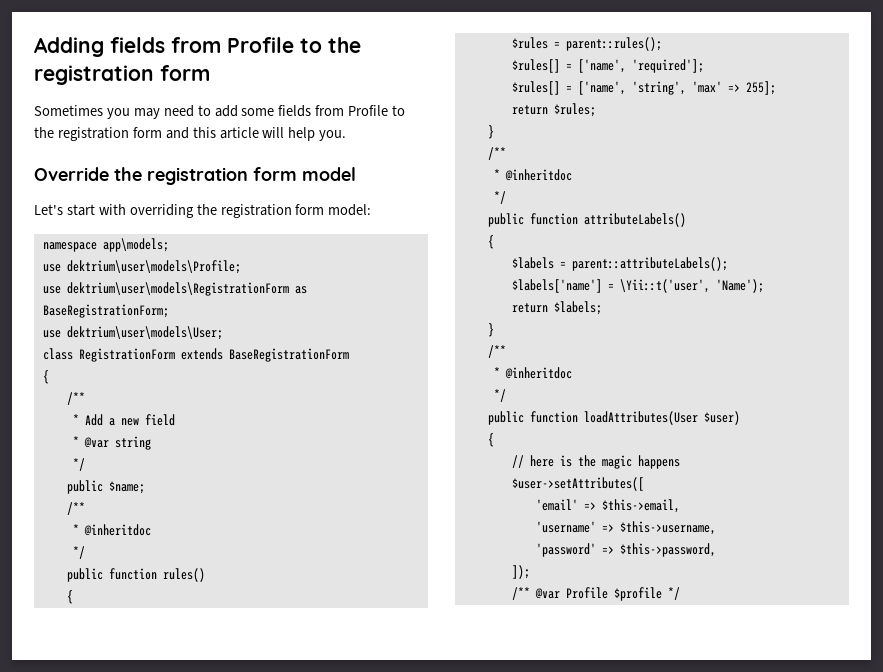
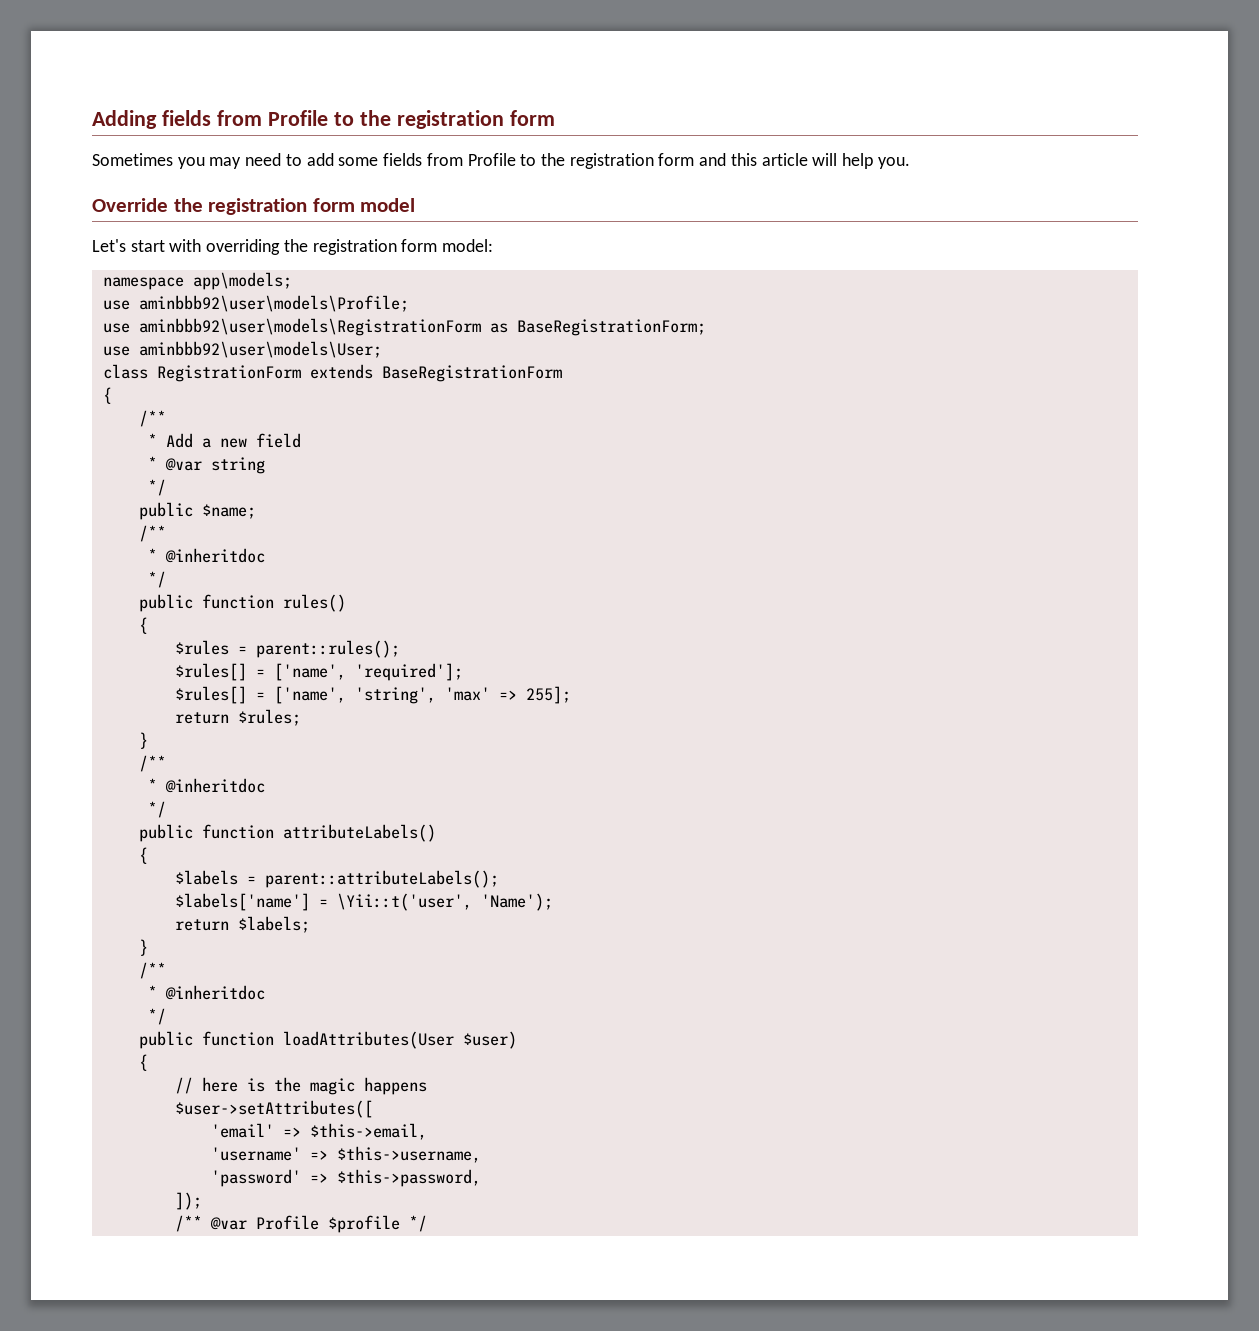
- use dektrium\user\models\Profile;
- use dektrium\user\models\RegistrationForm as BaseRegistrationForm;
+ use aminbbb92\user\models\Profile;
+ use aminbbb92\user\models\RegistrationForm as BaseRegistrationForm;
- use dektrium\user\models\User;
+ use aminbbb92\user\models\User;

